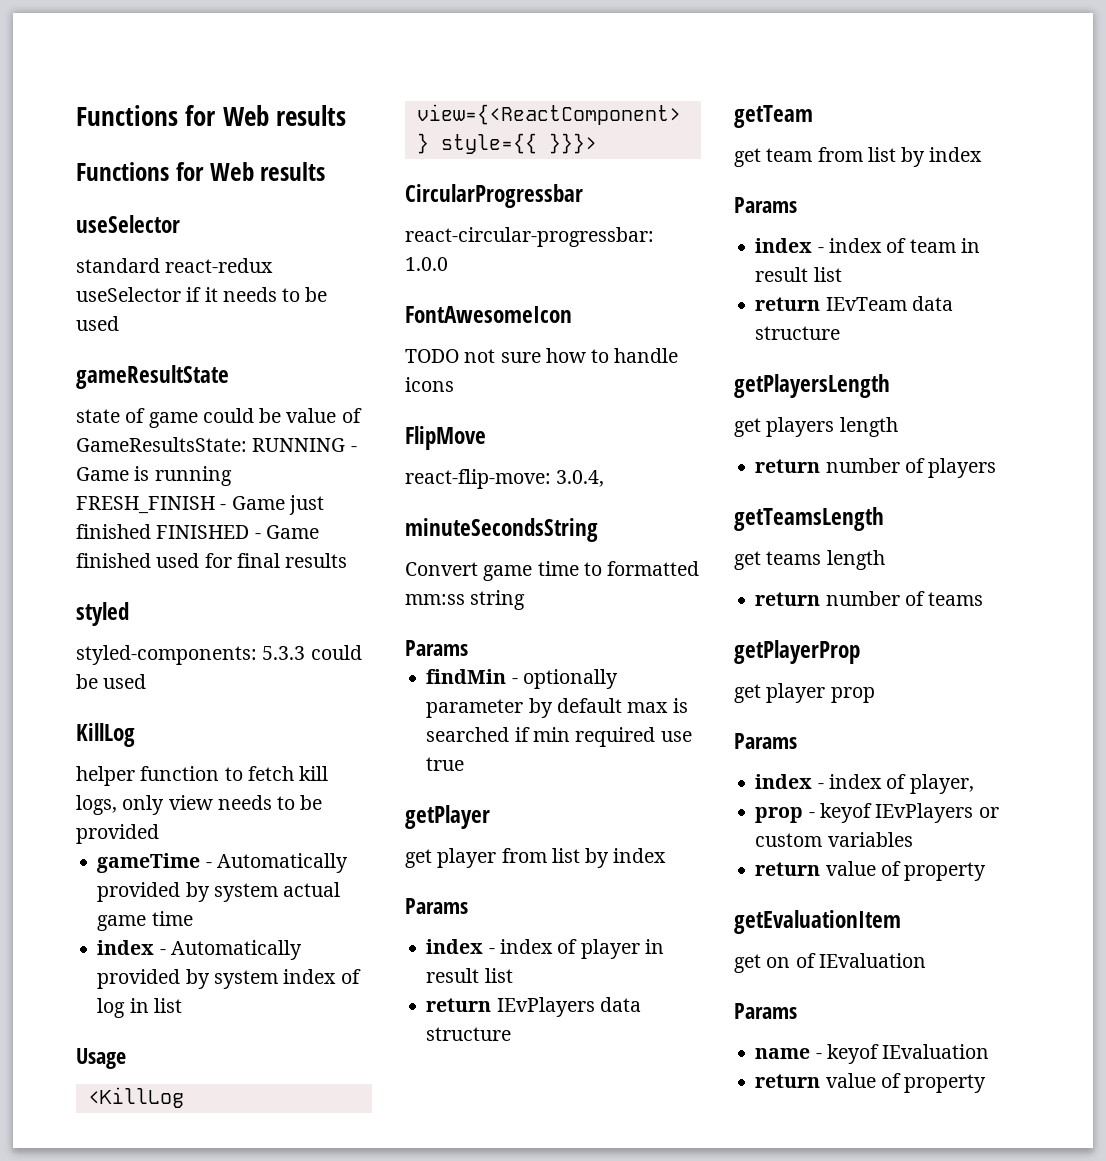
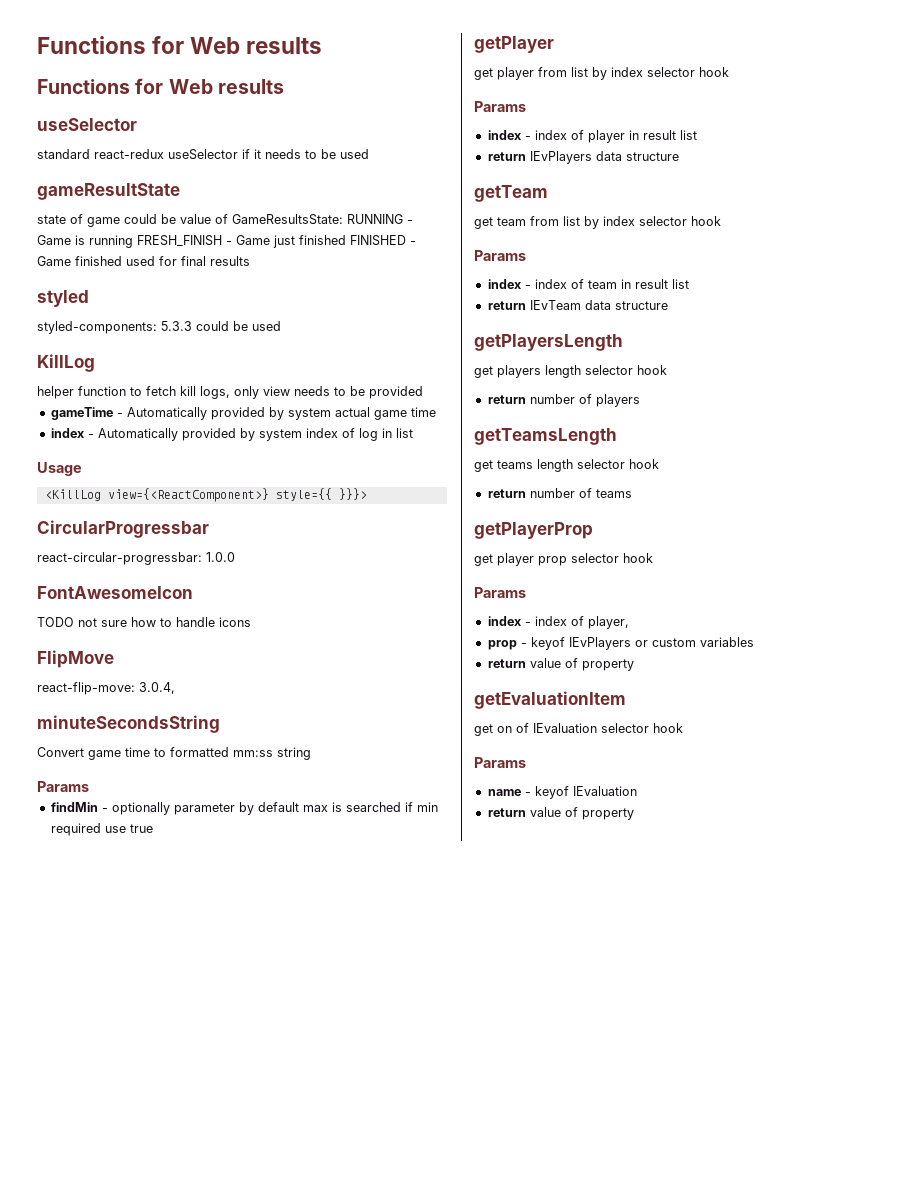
- get player from list by index
+ get player from list by index selector hook
- get team from list by index
+ get team from list by index selector hook
- get players length
+ get players length selector hook
- get teams length
+ get teams length selector hook
- get player prop
+ get player prop selector hook
- get on of IEvaluation
+ get on of IEvaluation selector hook

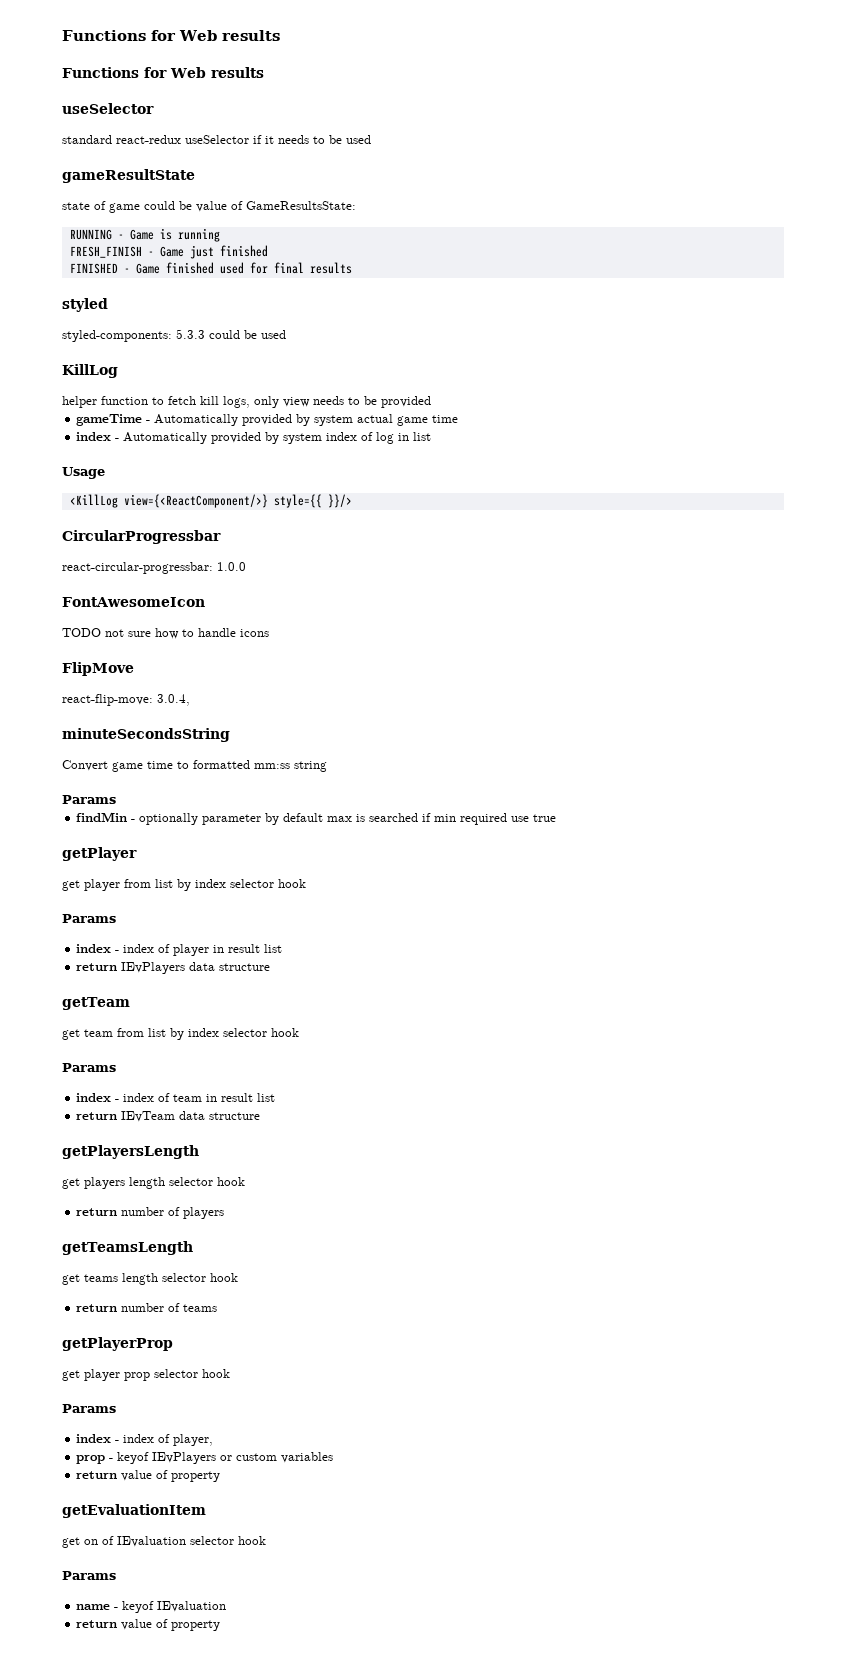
- state of game could be value of GameResultsState: RUNNING - Game is running FRESH_FINISH - Game just finished FINISHED - Game finished used for final results
+ state of game could be value of GameResultsState:
+ RUNNING - Game is running
+ FRESH_FINISH - Game just finished
+ FINISHED - Game finished used for final results
- <KillLog view={<ReactComponent>} style={{ }}}>
+ <KillLog view={<ReactComponent/>} style={{ }}/>

